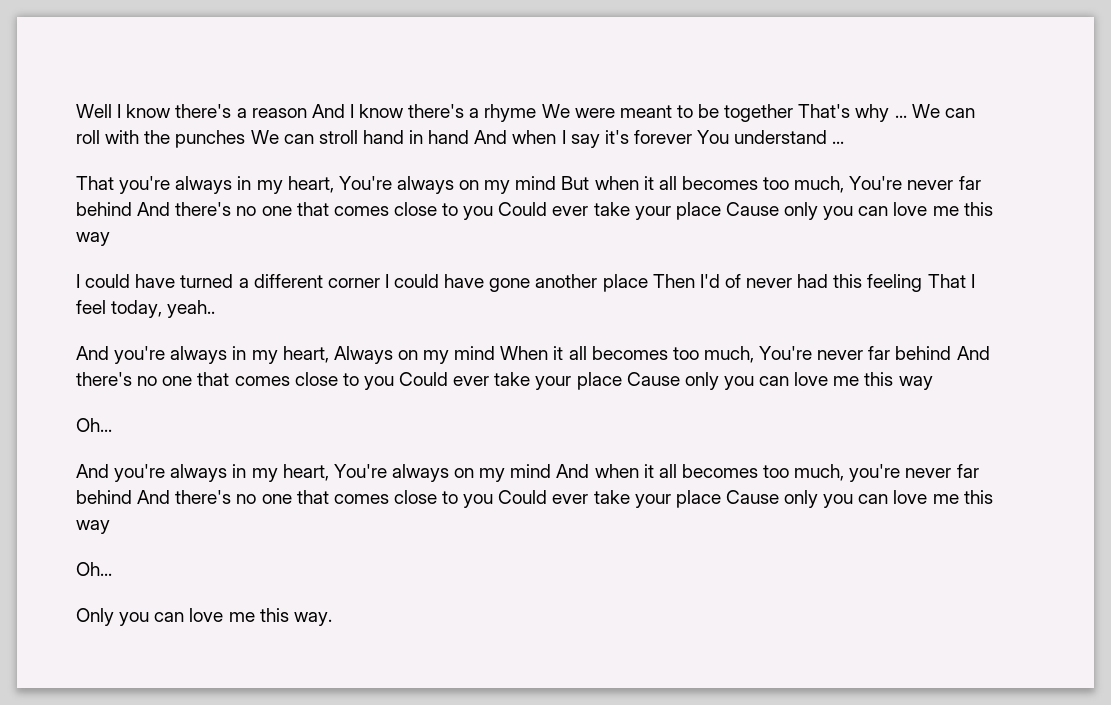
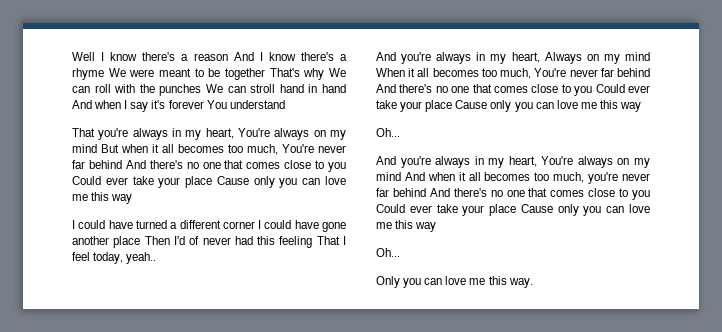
- Well I know there's a reason And I know there's a rhyme We were meant to be together That's why ... We can roll with the punches We can stroll hand in hand And when I say it's forever You understand ...
+ Well I know there's a reason And I know there's a rhyme We were meant to be together That's why We can roll with the punches We can stroll hand in hand And when I say it's forever You understand

